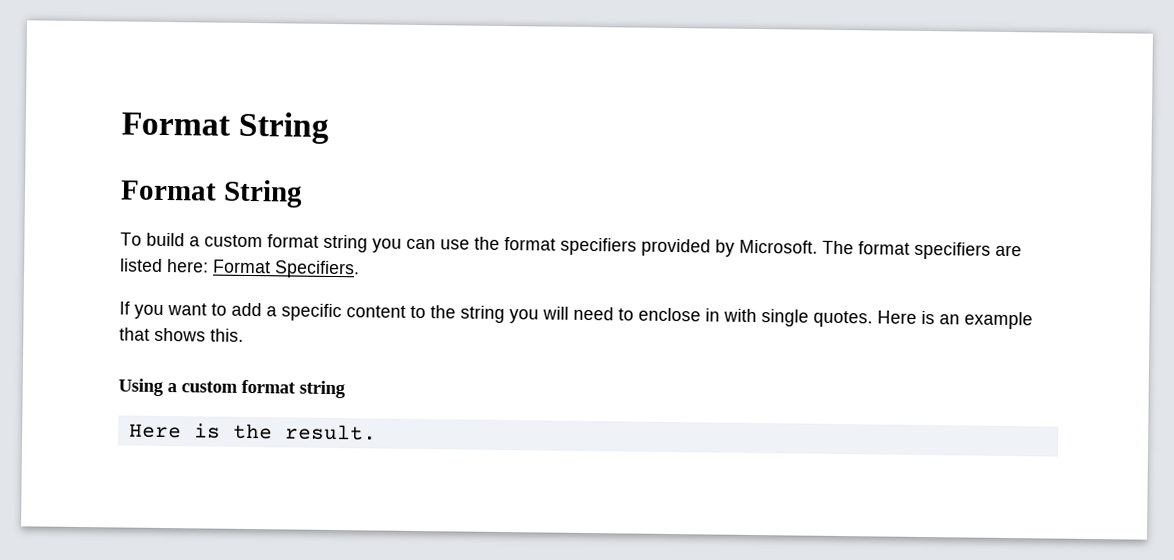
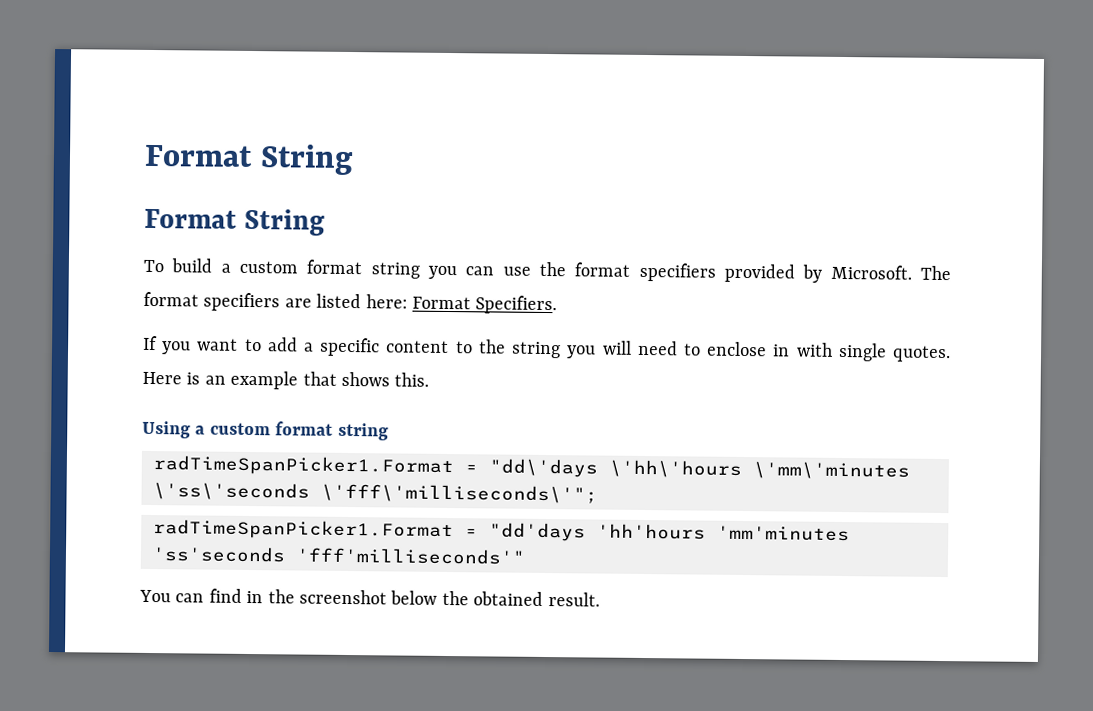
- Here is the result.
+ radTimeSpanPicker1.Format = "dd\'days \'hh\'hours \'mm\'minutes \'ss\'seconds \'fff\'milliseconds\'";
+ radTimeSpanPicker1.Format = "dd'days 'hh'hours 'mm'minutes 'ss'seconds 'fff'milliseconds'"
+ You can find in the screenshot below the obtained result.

